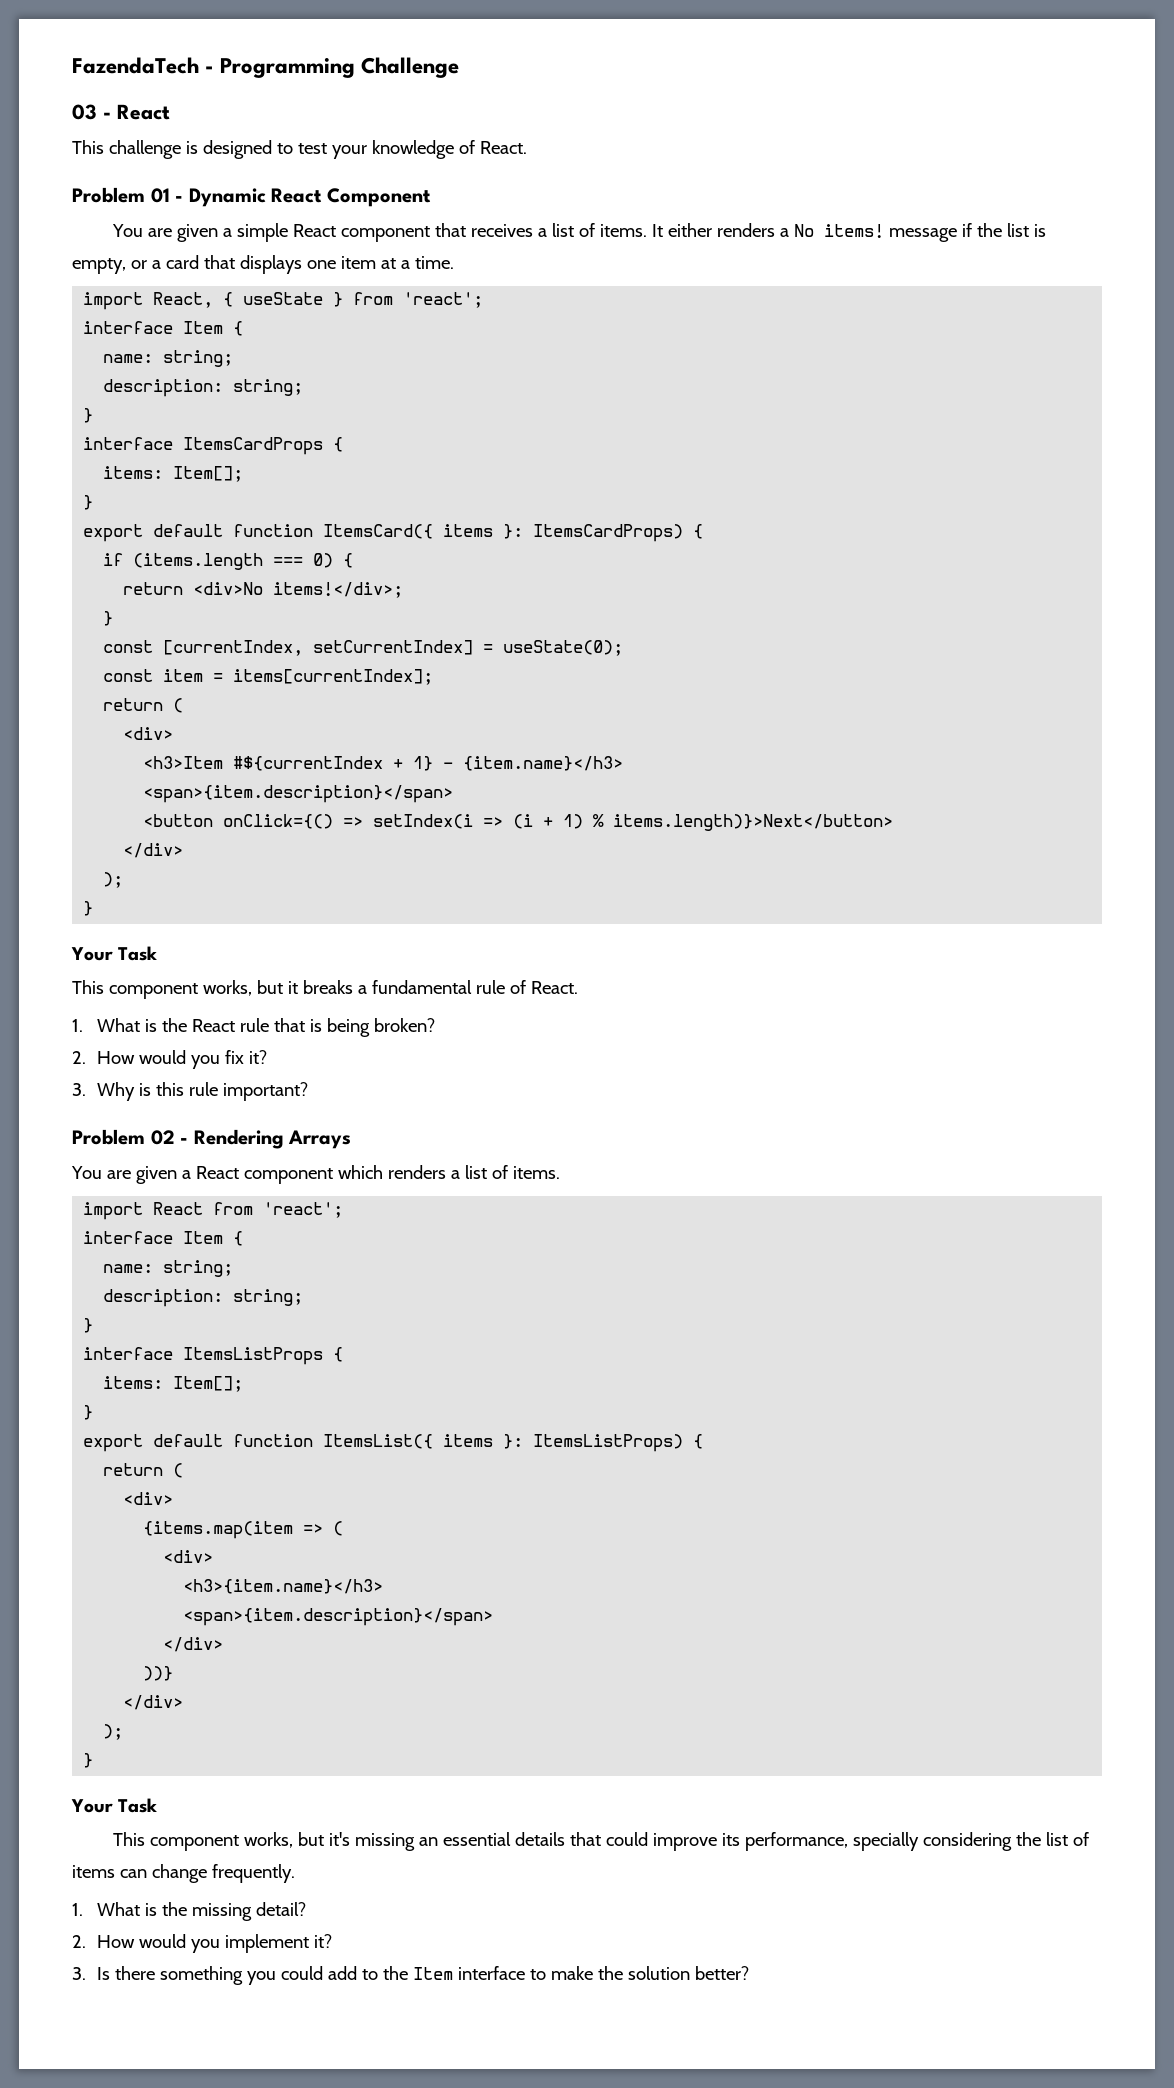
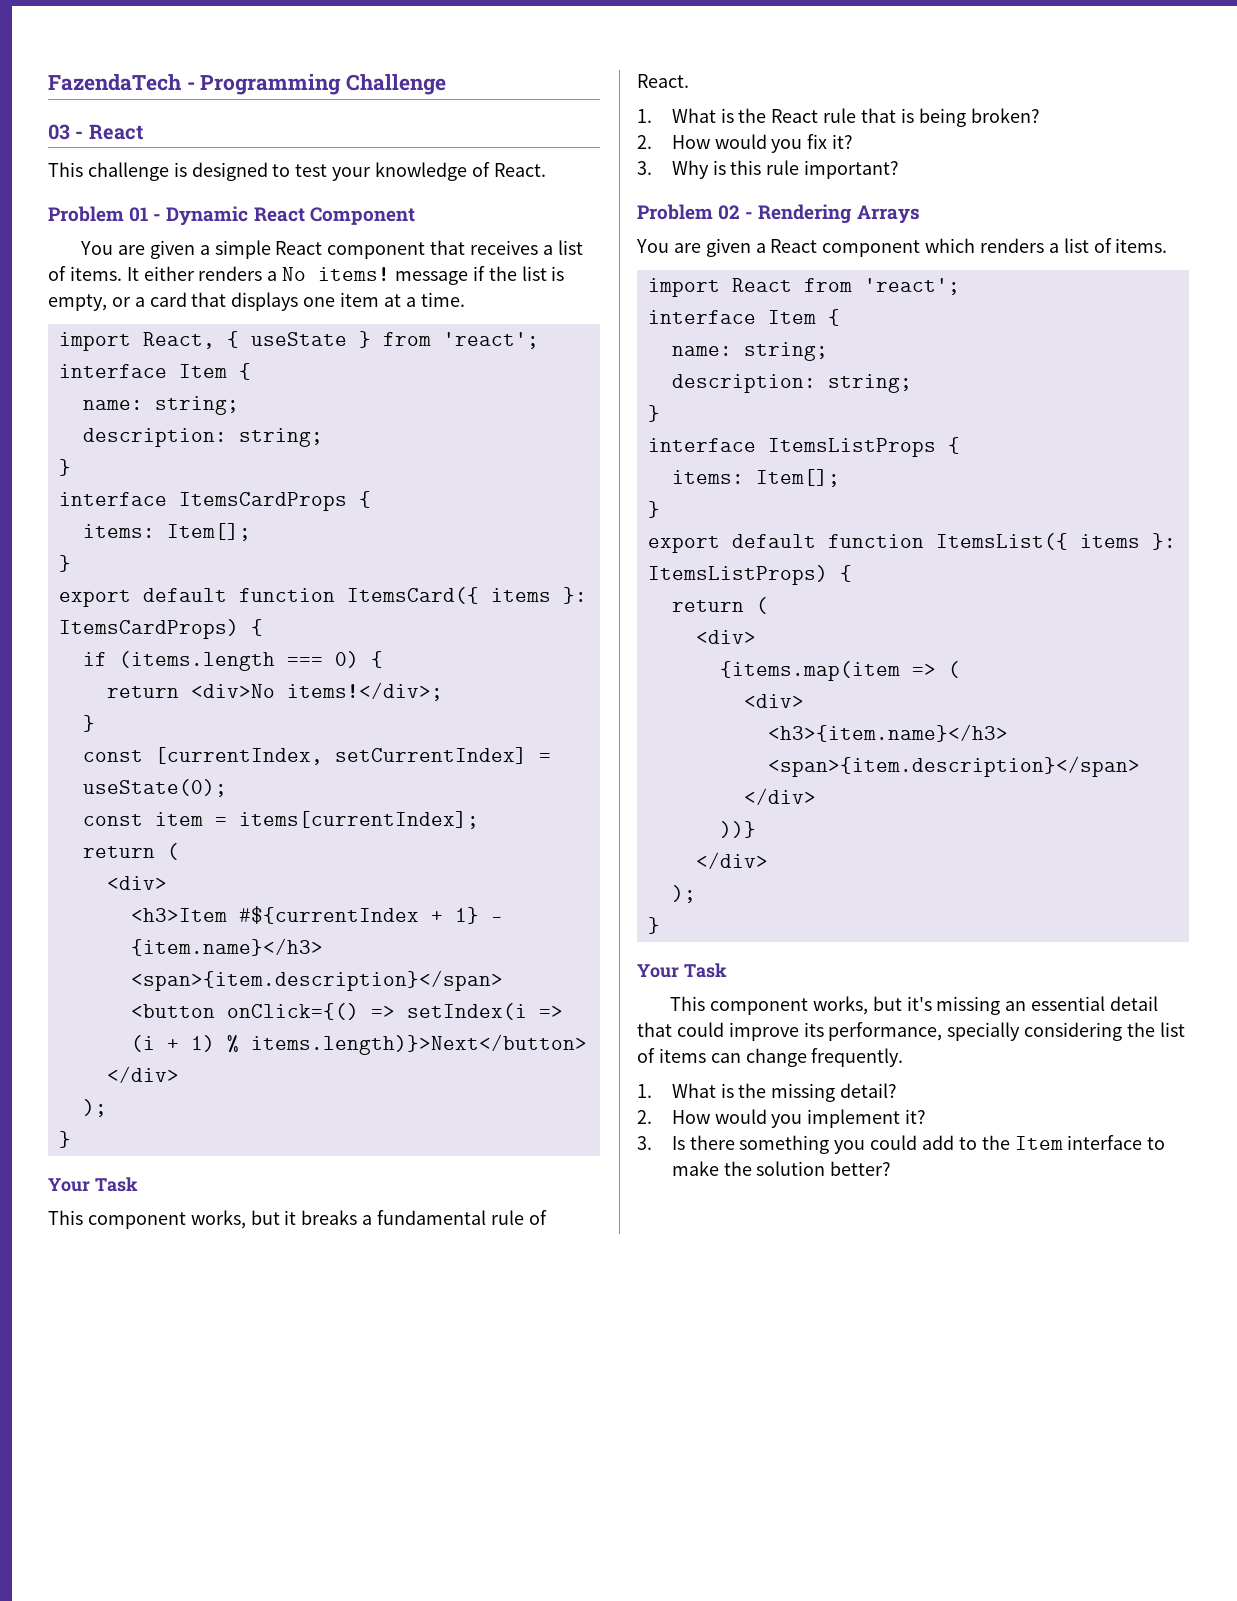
- This component works, but it's missing an essential details that could improve its performance, specially considering the list of items can change frequently.
+ This component works, but it's missing an essential detail that could improve its performance, specially considering the list of items can change frequently.

